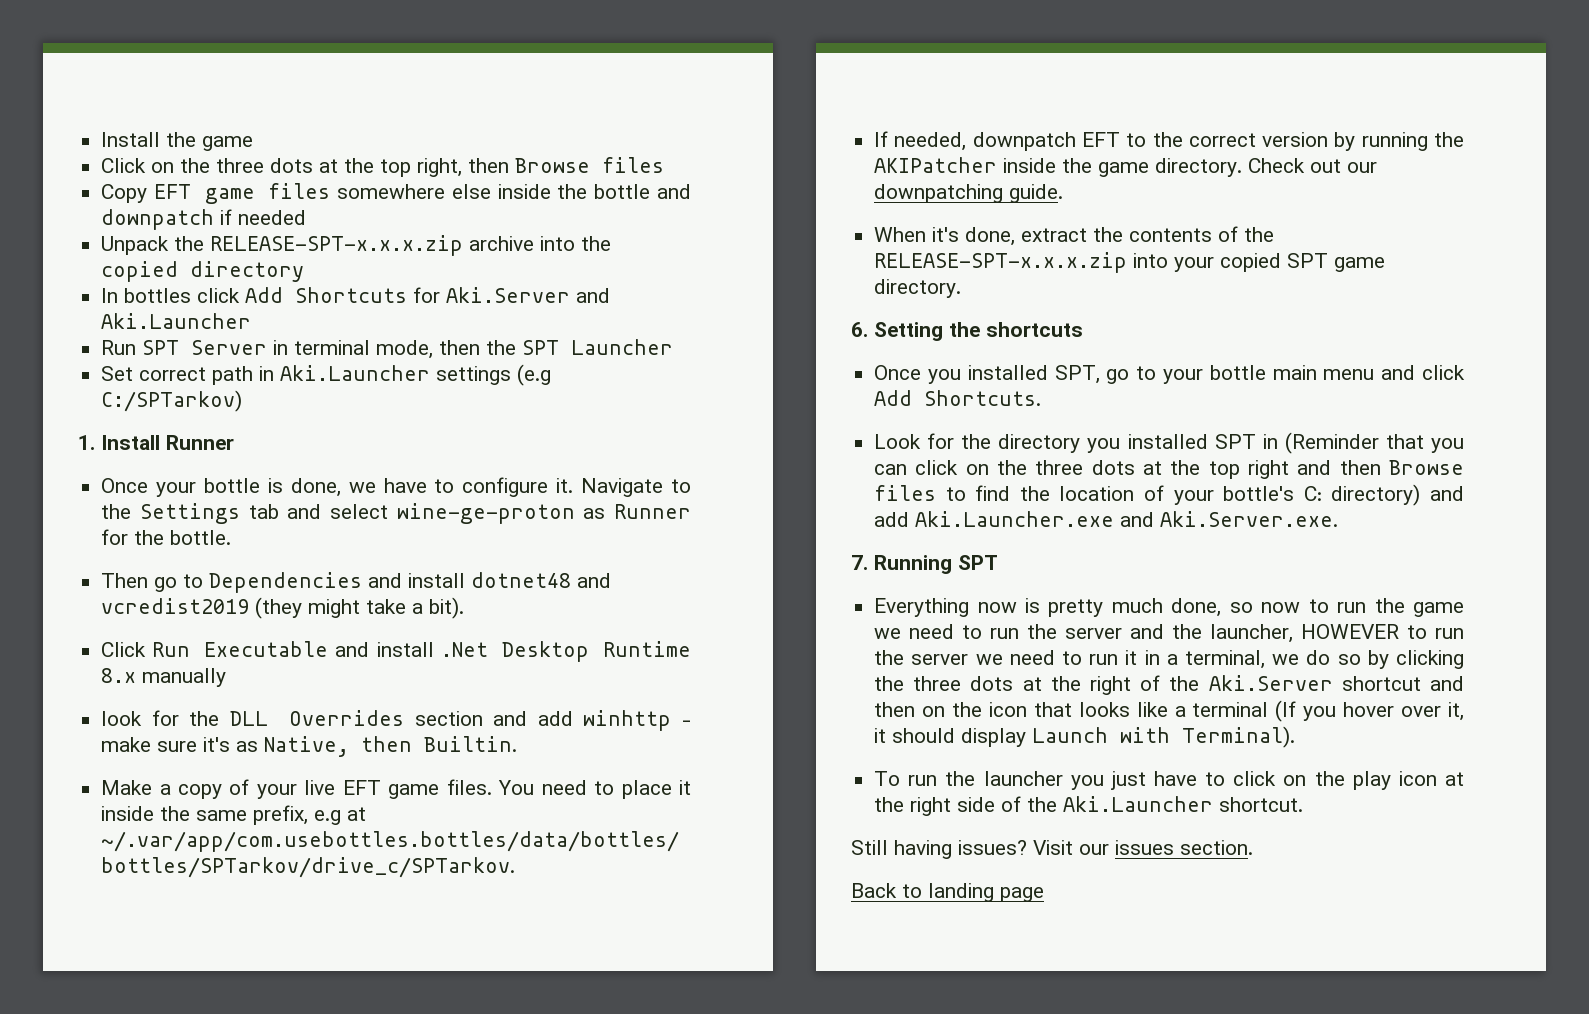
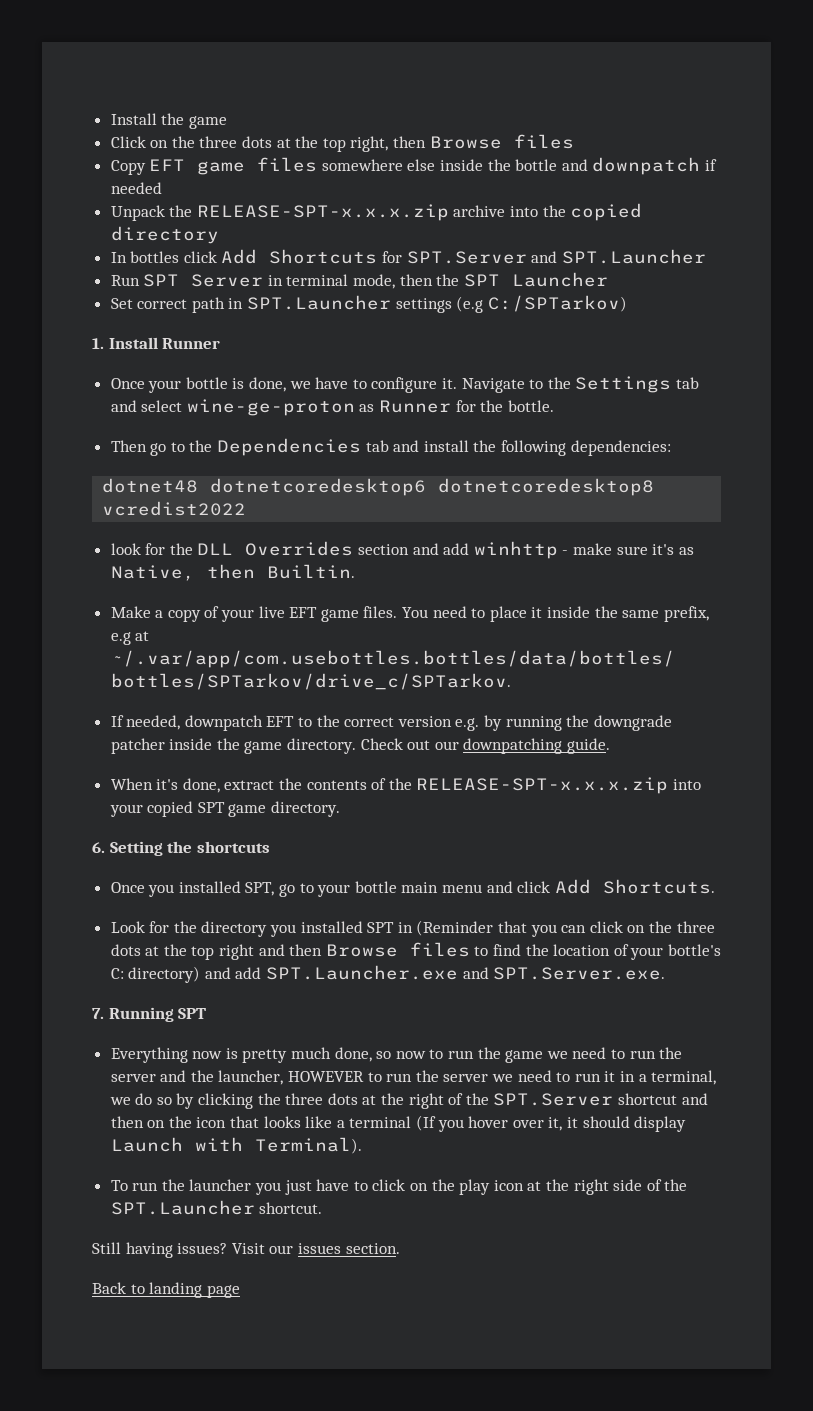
- In bottles click Add Shortcuts for Aki.Server and Aki.Launcher
+ In bottles click Add Shortcuts for SPT.Server and SPT.Launcher
- Set correct path in Aki.Launcher settings (e.g C:/SPTarkov)
+ Set correct path in SPT.Launcher settings (e.g C:/SPTarkov)
- Then go to Dependencies and install dotnet48 and vcredist2019 (they might take a bit).
- Click Run Executable and install .Net Desktop Runtime 8.x manually
+ Then go to the Dependencies tab and install the following dependencies:
+ dotnet48 dotnetcoredesktop6 dotnetcoredesktop8 vcredist2022
- If needed, downpatch EFT to the correct version by running the AKIPatcher inside the game directory.
+ If needed, downpatch EFT to the correct version e.g. by running the downgrade patcher inside the game directory.
- Look for the directory you installed SPT in (Reminder that you can click on the three dots at the top right and then Browse files to find the location of your bottle's C: directory) and add Aki.Launcher.exe and Aki.Server.exe.
+ Look for the directory you installed SPT in (Reminder that you can click on the three dots at the top right and then Browse files to find the location of your bottle's C: directory) and add SPT.Launcher.exe and SPT.Server.exe.
- Everything now is pretty much done, so now to run the game we need to run the server and the launcher, HOWEVER to run the server we need to run it in a terminal, we do so by clicking the three dots at the right of the Aki.Server shortcut and then on the icon that looks like a terminal (If you hover over it, it should display Launch with Terminal).
+ Everything now is pretty much done, so now to run the game we need to run the server and the launcher, HOWEVER to run the server we need to run it in a terminal, we do so by clicking the three dots at the right of the SPT.Server shortcut and then on the icon that looks like a terminal (If you hover over it, it should display Launch with Terminal).
- To run the launcher you just have to click on the play icon at the right side of the Aki.Launcher shortcut.
+ To run the launcher you just have to click on the play icon at the right side of the SPT.Launcher shortcut.

